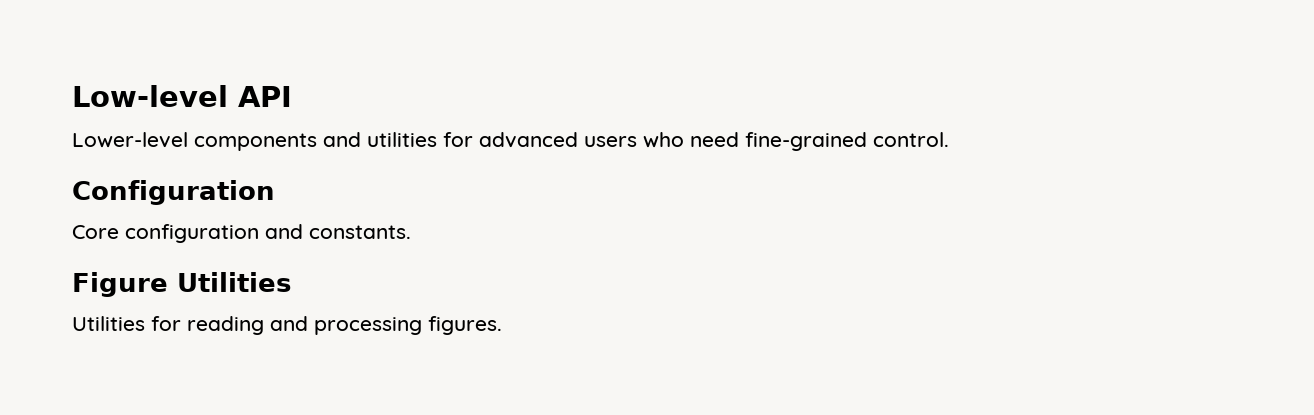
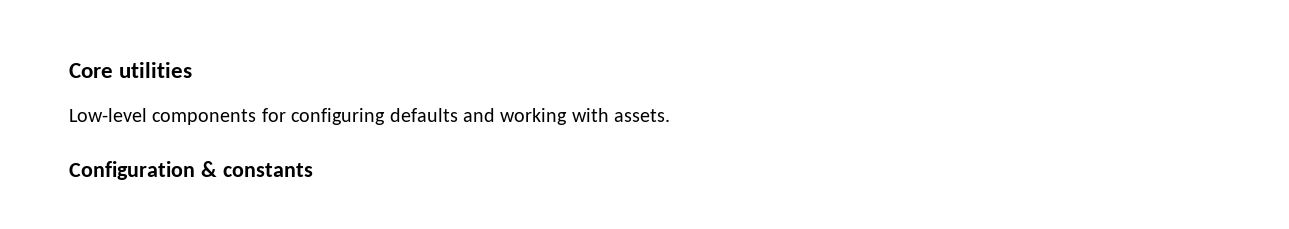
- Low-level API
- Lower-level components and utilities for advanced users who need fine-grained control.
- Configuration
- Core configuration and constants.
- Figure Utilities
- Utilities for reading and processing figures.
+ Core utilities
+ Low-level components for configuring defaults and working with assets.
+ Configuration & constants

